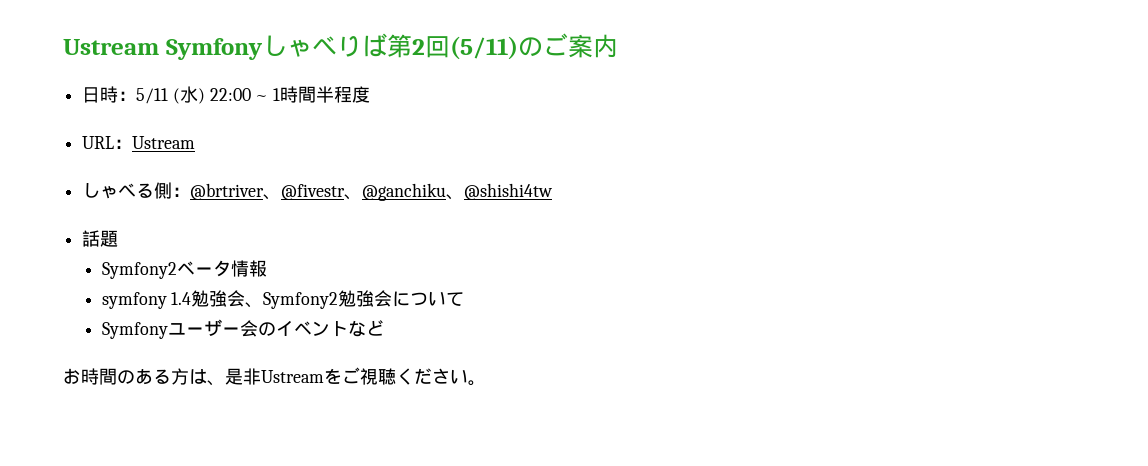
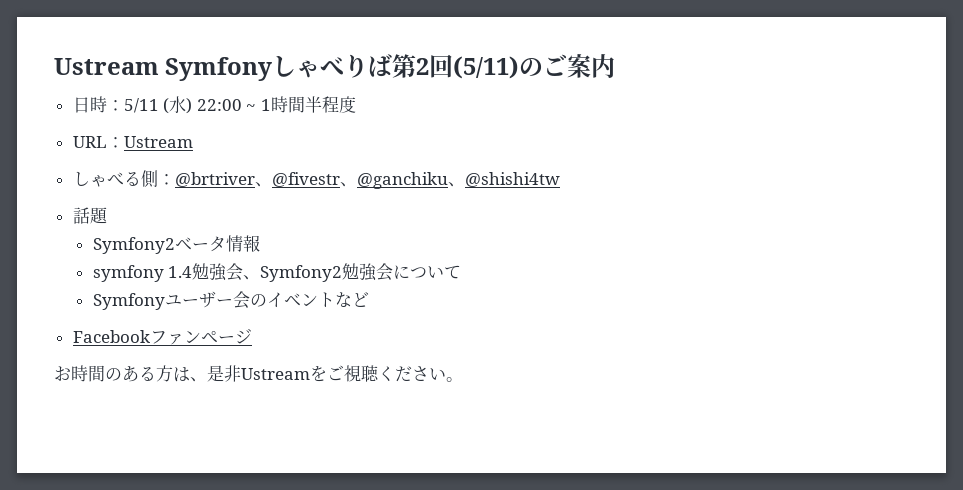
+ Facebookファンページ

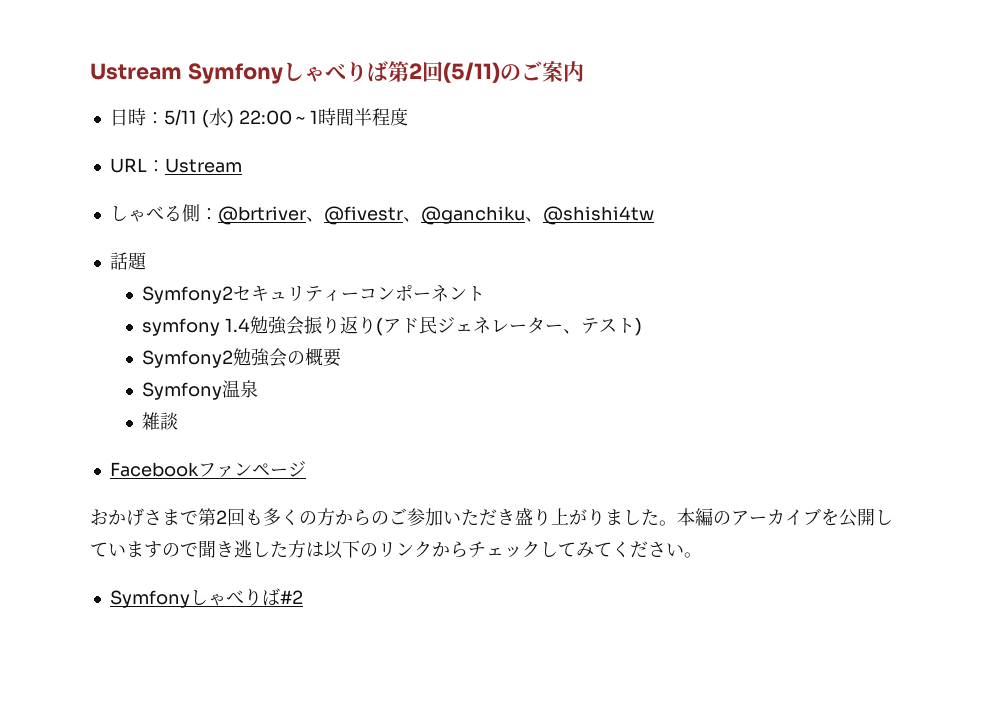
- Symfony2ベータ情報
- symfony 1.4勉強会、Symfony2勉強会について
- Symfonyユーザー会のイベントなど
+ Symfony2セキュリティーコンポーネント
+ symfony 1.4勉強会振り返り(アド民ジェネレーター、テスト)
+ Symfony2勉強会の概要
+ Symfony温泉
+ 雑談
- お時間のある方は、是非Ustreamをご視聴ください。
+ おかげさまで第2回も多くの方からのご参加いただき盛り上がりました。本編のアーカイブを公開していますので聞き逃した方は以下のリンクからチェックしてみてください。
+ Symfonyしゃべりば#2

